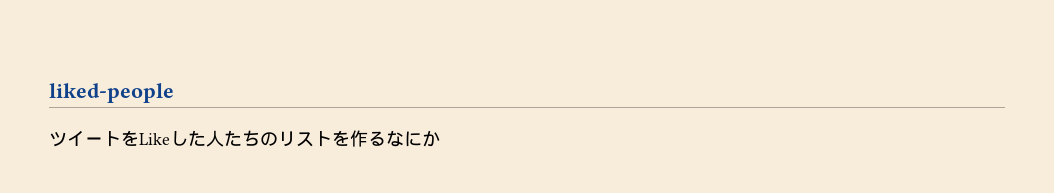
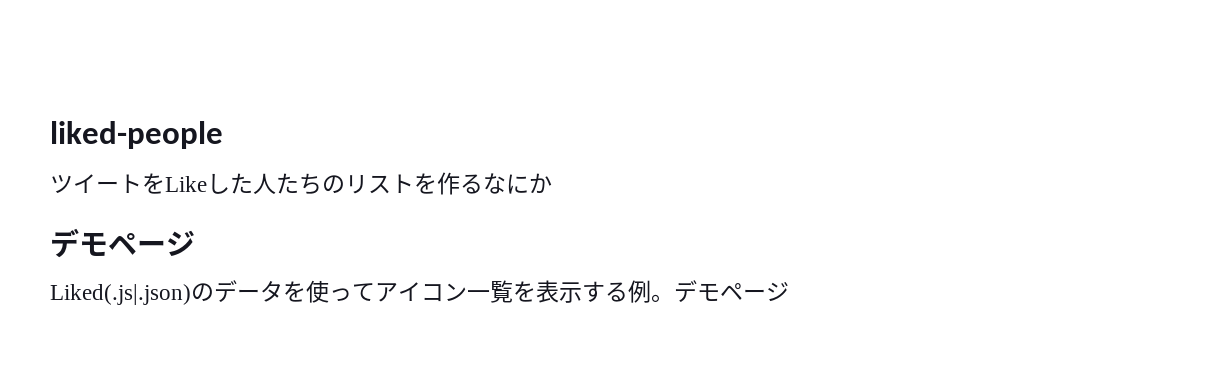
  ツイートをLikeした人たちのリストを作るなにか
+ デモページ
+ Liked(.js|.json)のデータを使ってアイコン一覧を表示する例。デモページ

